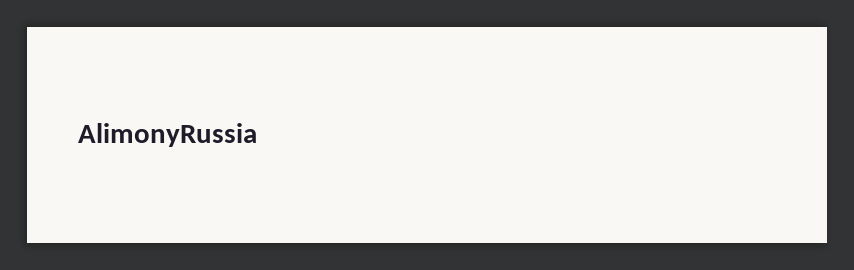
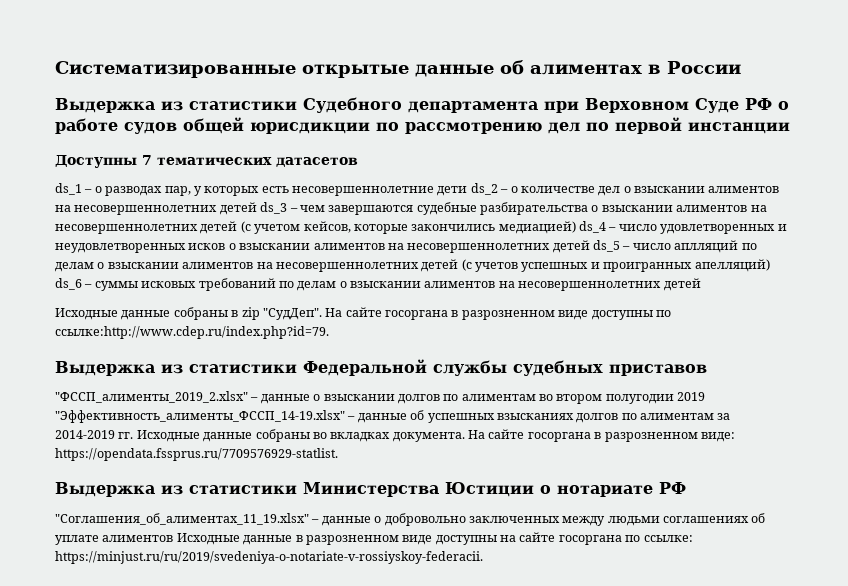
- AlimonyRussia
+ Систематизированные открытые данные об алиментах в России
+ Выдержка из статистики Судебного департамента при Верховном Суде РФ о работе судов общей юрисдикции по рассмотрению дел по первой инстанции
+ Доступны 7 тематических датасетов
+ ds_1 – о разводах пар, у которых есть несовершеннолетние дети ds_2 – о количестве дел о взыскании алиментов на несовершеннолетних детей ds_3 – чем завершаются судебные разбирательства о взыскании алиментов на несовершеннолетних детей (с учетом кейсов, которые закончились медиацией) ds_4 – число удовлетворенных и неудовлетворенных исков о взыскании алиментов на несовершеннолетних детей ds_5 – число аплляций по делам о взыскании алиментов на несовершеннолетних детей (с учетов успешных и проигранных апелляций) ds_6 – суммы исковых требований по делам о взыскании алиментов на несовершеннолетних детей
+ Исходные данные собраны в zip "СудДеп". На сайте госоргана в разрозненном виде доступны по ссылке:http://www.cdep.ru/index.php?id=79.
+ Выдержка из статистики Федеральной службы судебных приставов
+ "ФССП_алименты_2019_2.xlsx" – данные о взыскании долгов по алиментам во втором полугодии 2019 "Эффективность_алименты_ФССП_14-19.xlsx" – данные об успешных взысканиях долгов по алиментам за 2014-2019 гг. Исходные данные собраны во вкладках документа. На сайте госоргана в разрозненном виде: https://opendata.fssprus.ru/7709576929-statlist.
+ Выдержка из статистики Министерства Юстиции о нотариате РФ
+ "Соглашения_об_алиментах_11_19.xlsx" – данные о добровольно заключенных между людьми соглашениях об уплате алиментов Исходные данные в разрозненном виде доступны на сайте госоргана по ссылке: https://minjust.ru/ru/2019/svedeniya-o-notariate-v-rossiyskoy-federacii.

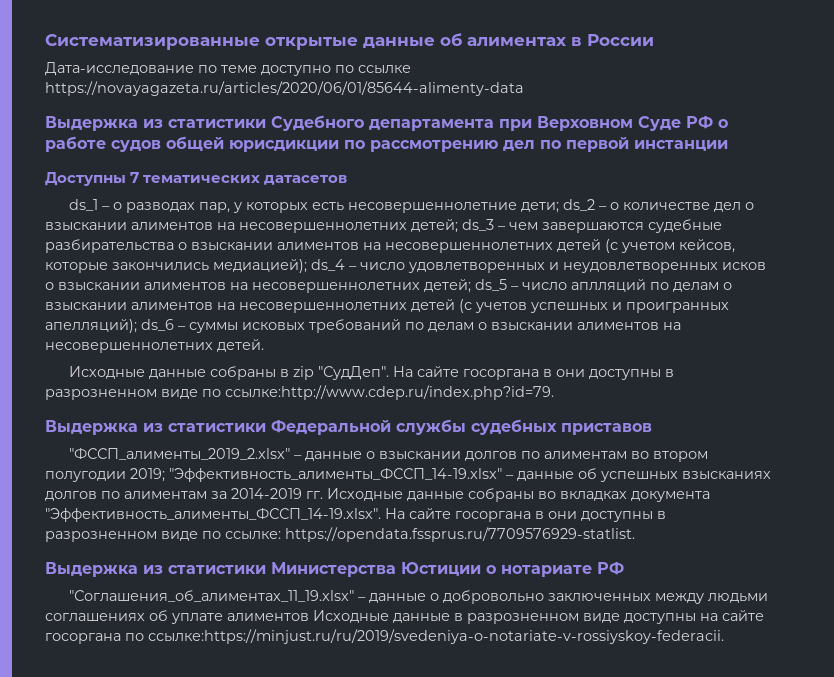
+ Дата-исследование по теме доступно по ссылке https://novayagazeta.ru/articles/2020/06/01/85644-alimenty-data
- ds_1 – о разводах пар, у которых есть несовершеннолетние дети ds_2 – о количестве дел о взыскании алиментов на несовершеннолетних детей ds_3 – чем завершаются судебные разбирательства о взыскании алиментов на несовершеннолетних детей (с учетом кейсов, которые закончились медиацией) ds_4 – число удовлетворенных и неудовлетворенных исков о взыскании алиментов на несовершеннолетних детей ds_5 – число аплляций по делам о взыскании алиментов на несовершеннолетних детей (с учетов успешных и проигранных апелляций) ds_6 – суммы исковых требований по делам о взыскании алиментов на несовершеннолетних детей
+ ds_1 – о разводах пар, у которых есть несовершеннолетние дети; ds_2 – о количестве дел о взыскании алиментов на несовершеннолетних детей; ds_3 – чем завершаются судебные разбирательства о взыскании алиментов на несовершеннолетних детей (с учетом кейсов, которые закончились медиацией); ds_4 – число удовлетворенных и неудовлетворенных исков о взыскании алиментов на несовершеннолетних детей; ds_5 – число аплляций по делам о взыскании алиментов на несовершеннолетних детей (с учетов успешных и проигранных апелляций); ds_6 – суммы исковых требований по делам о взыскании алиментов на несовершеннолетних детей.
- На сайте госоргана в разрозненном виде доступны по ссылке:http://www.cdep.ru/index.php?id=79.
+ На сайте госоргана в они доступны в разрозненном виде по ссылке:http://www.cdep.ru/index.php?id=79.
- "ФССП_алименты_2019_2.xlsx" – данные о взыскании долгов по алиментам во втором полугодии 2019 "Эффективность_алименты_ФССП_14-19.xlsx" – данные об успешных взысканиях долгов по алиментам за 2014-2019 гг. Исходные данные собраны во вкладках документа. На сайте госоргана в разрозненном виде: https://opendata.fssprus.ru/7709576929-statlist.
+ "ФССП_алименты_2019_2.xlsx" – данные о взыскании долгов по алиментам во втором полугодии 2019; "Эффективность_алименты_ФССП_14-19.xlsx" – данные об успешных взысканиях долгов по алиментам за 2014-2019 гг. Исходные данные собраны во вкладках документа "Эффективность_алименты_ФССП_14-19.xlsx". На сайте госоргана в они доступны в разрозненном виде по ссылке: https://opendata.fssprus.ru/7709576929-statlist.
- "Соглашения_об_алиментах_11_19.xlsx" – данные о добровольно заключенных между людьми соглашениях об уплате алиментов Исходные данные в разрозненном виде доступны на сайте госоргана по ссылке: https://minjust.ru/ru/2019/svedeniya-o-notariate-v-rossiyskoy-federacii.
+ "Соглашения_об_алиментах_11_19.xlsx" – данные о добровольно заключенных между людьми соглашениях об уплате алиментов Исходные данные в разрозненном виде доступны на сайте госоргана по ссылке:https://minjust.ru/ru/2019/svedeniya-o-notariate-v-rossiyskoy-federacii.

